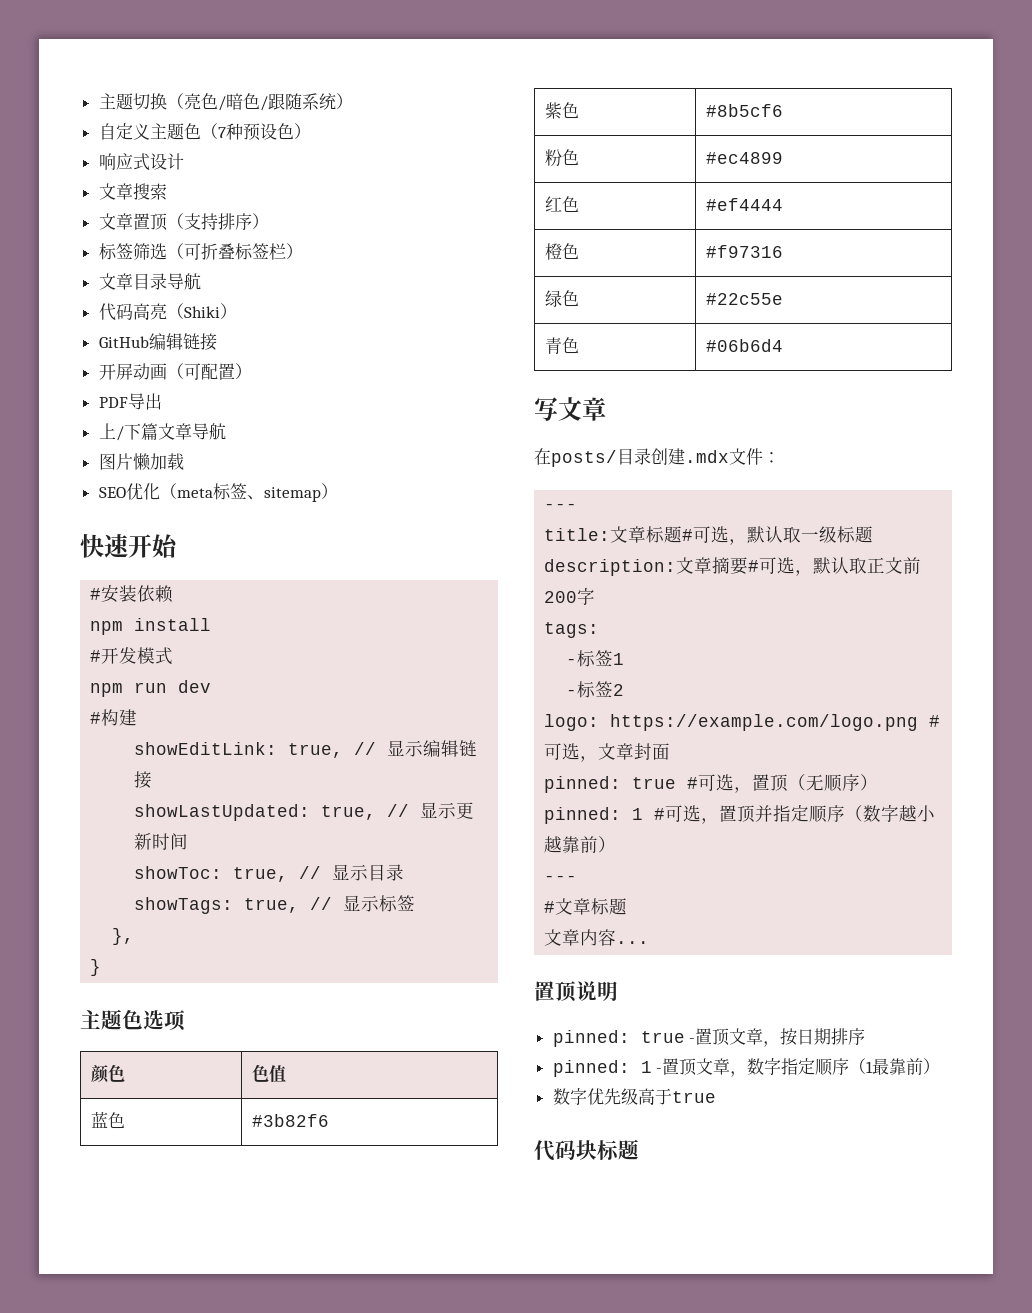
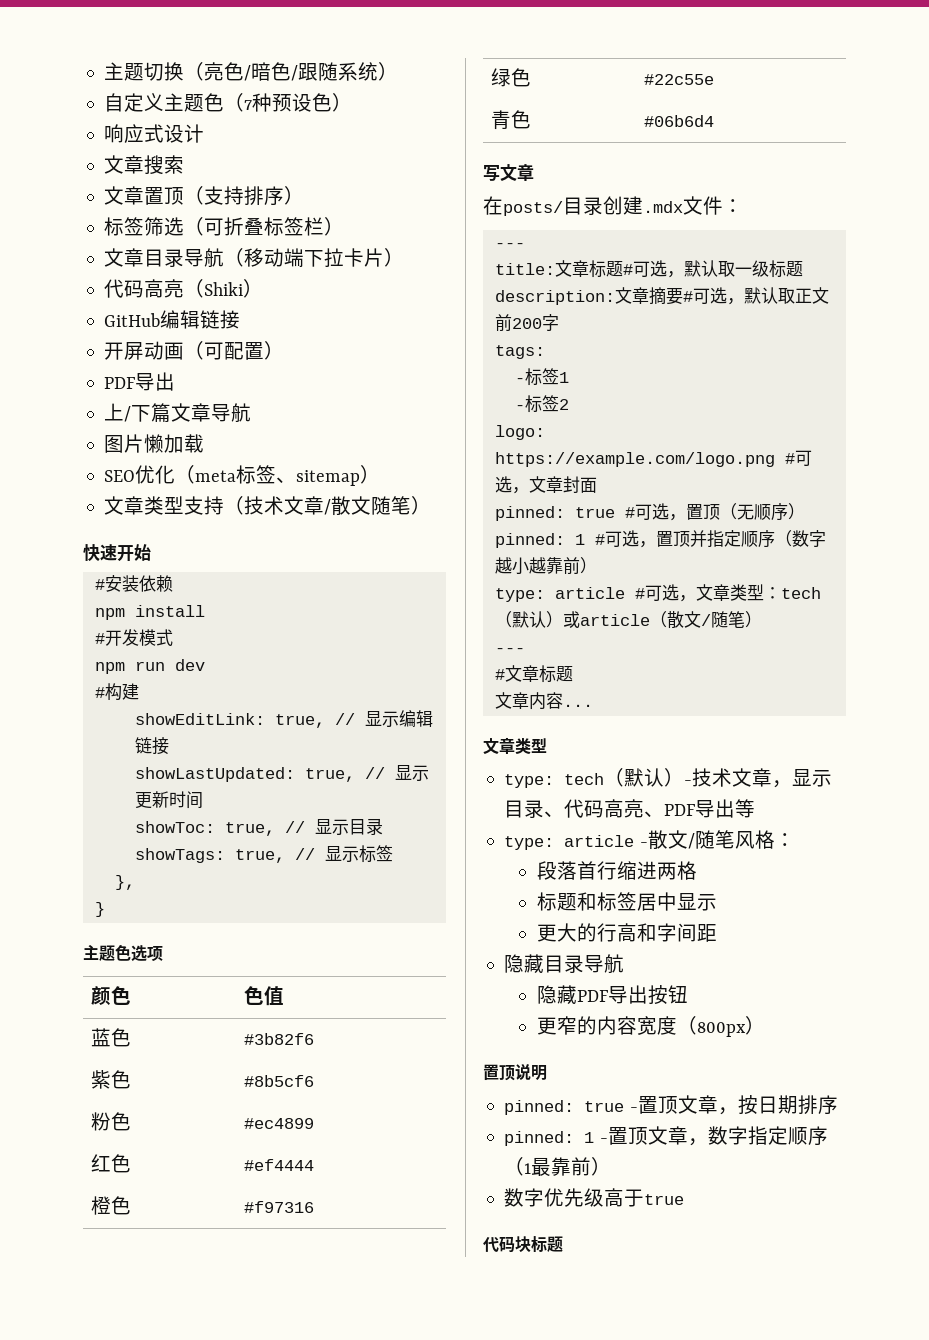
- 文章目录导航
+ 文章目录导航（移动端下拉卡片）
+ 文章类型支持（技术文章/散文随笔）
+ type: article #可选，文章类型：tech（默认）或article（散文/随笔）
  文章内容...
+ 文章类型
+ type: tech（默认）-技术文章，显示目录、代码高亮、PDF导出等
+ type: article -散文/随笔风格：
+ 段落首行缩进两格
+ 标题和标签居中显示
+ 更大的行高和字间距
+ 隐藏目录导航
+ 隐藏PDF导出按钮
+ 更窄的内容宽度（800px）

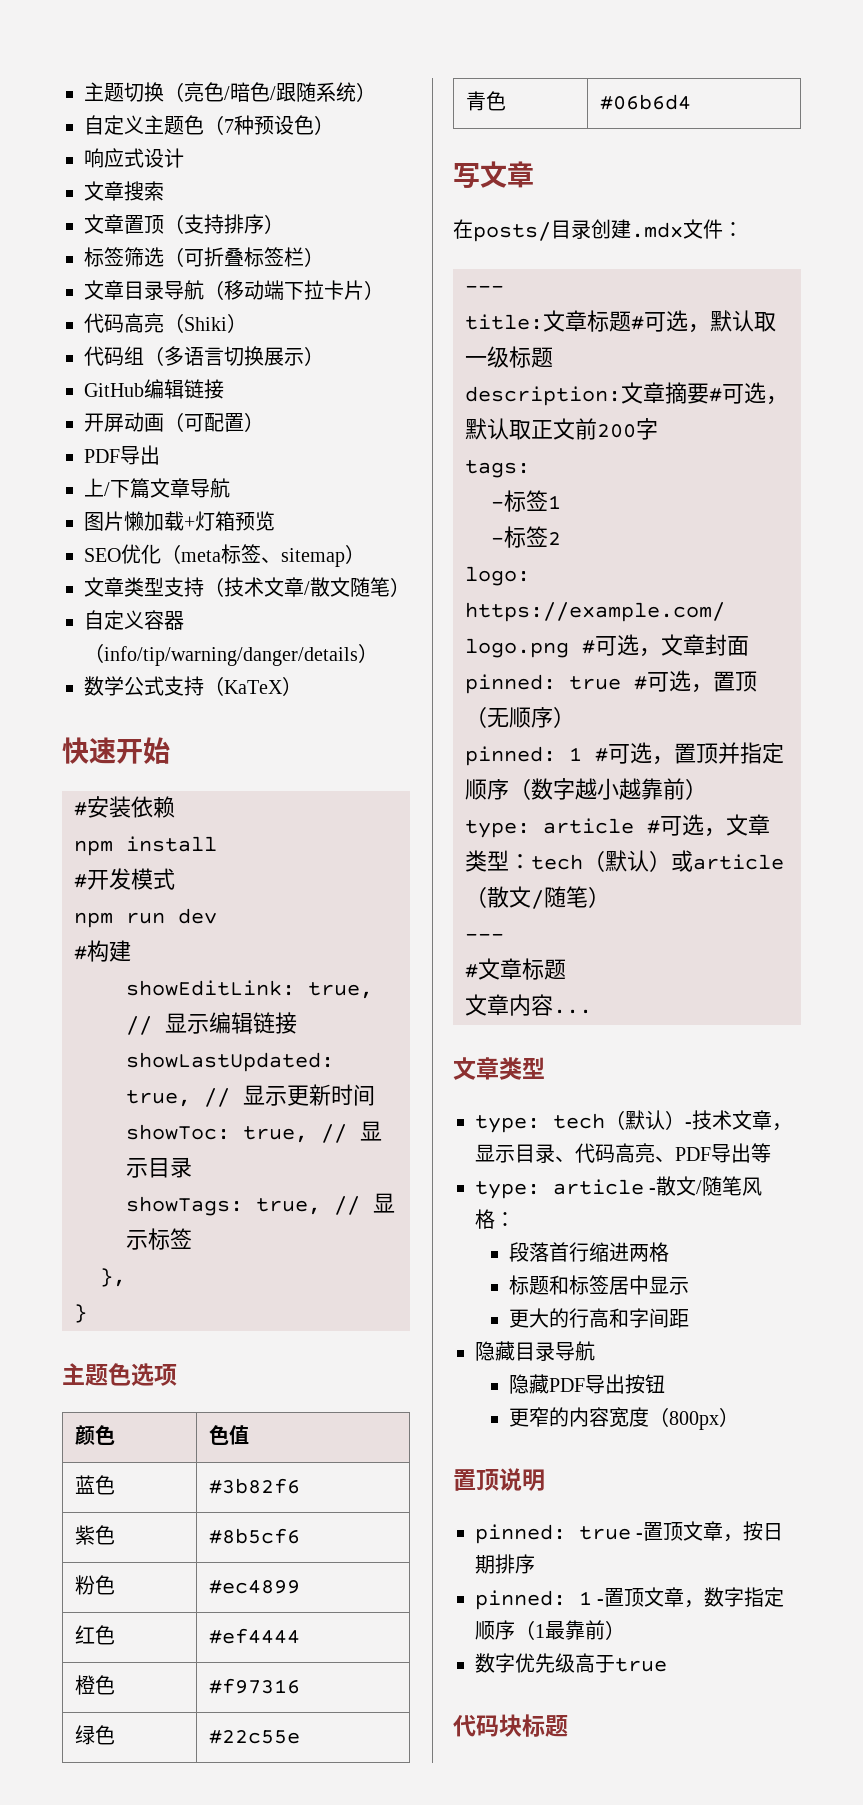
+ 代码组（多语言切换展示）
- 图片懒加载
+ 图片懒加载+灯箱预览
+ 自定义容器（info/tip/warning/danger/details）
+ 数学公式支持（KaTeX）

